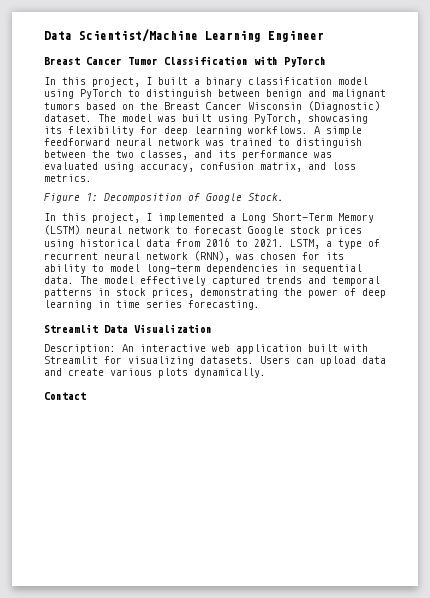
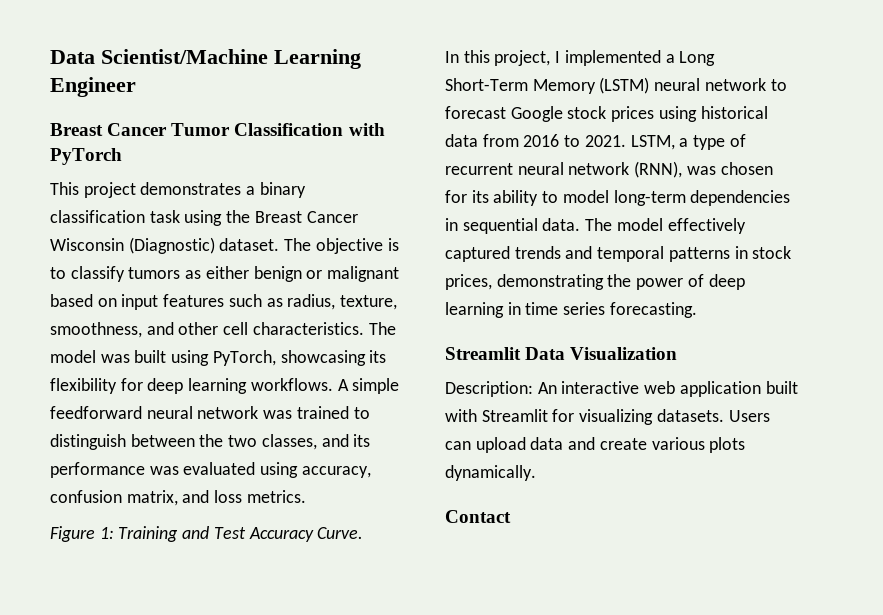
- In this project, I built a binary classification model using PyTorch to distinguish between benign and malignant tumors based on the Breast Cancer Wisconsin (Diagnostic) dataset.
+ This project demonstrates a binary classification task using the Breast Cancer Wisconsin (Diagnostic) dataset.
- The model was built using PyTorch, showcasing its flexibility for deep learning workflows.
+ The objective is to classify tumors as either benign or malignant based on input features such as radius, texture, smoothness, and other cell characteristics. The model was built using PyTorch, showcasing its flexibility for deep learning workflows.
- Figure 1: Decomposition of Google Stock.
+ Figure 1: Training and Test Accuracy Curve.

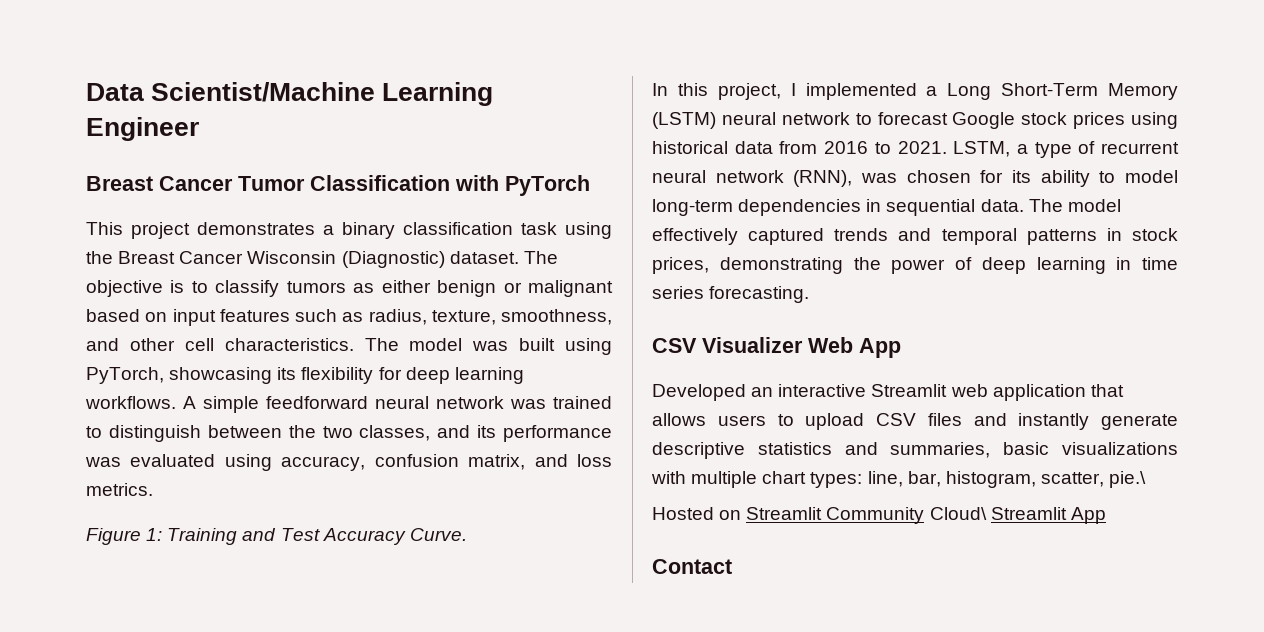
- Streamlit Data Visualization
- Description: An interactive web application built with Streamlit for visualizing datasets. Users can upload data and create various plots dynamically.
+ CSV Visualizer Web App
+ Developed an interactive Streamlit web application that allows users to upload CSV files and instantly generate descriptive statistics and summaries, basic visualizations with multiple chart types: line, bar, histogram, scatter, pie.\
+ Hosted on Streamlit Community Cloud\ Streamlit App

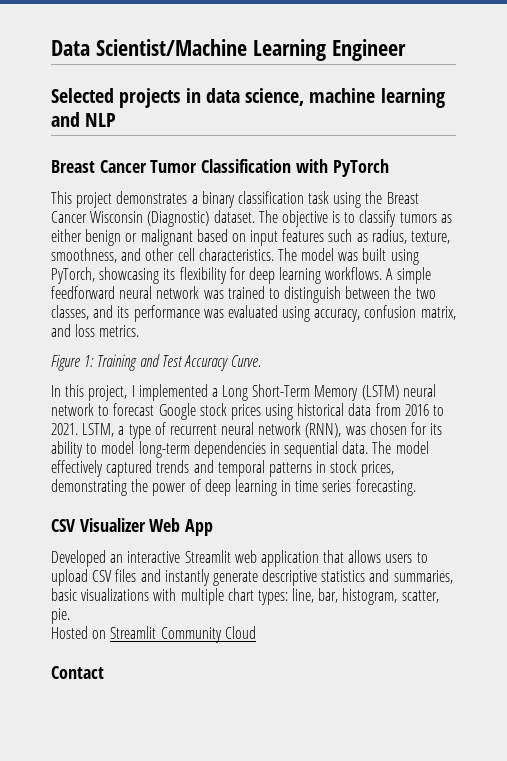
+ Selected projects in data science, machine learning and NLP
- Developed an interactive Streamlit web application that allows users to upload CSV files and instantly generate descriptive statistics and summaries, basic visualizations with multiple chart types: line, bar, histogram, scatter, pie.\
+ Developed an interactive Streamlit web application that allows users to upload CSV files and instantly generate descriptive statistics and summaries, basic visualizations with multiple chart types: line, bar, histogram, scatter, pie.
- Hosted on Streamlit Community Cloud\ Streamlit App
+ Hosted on Streamlit Community Cloud

